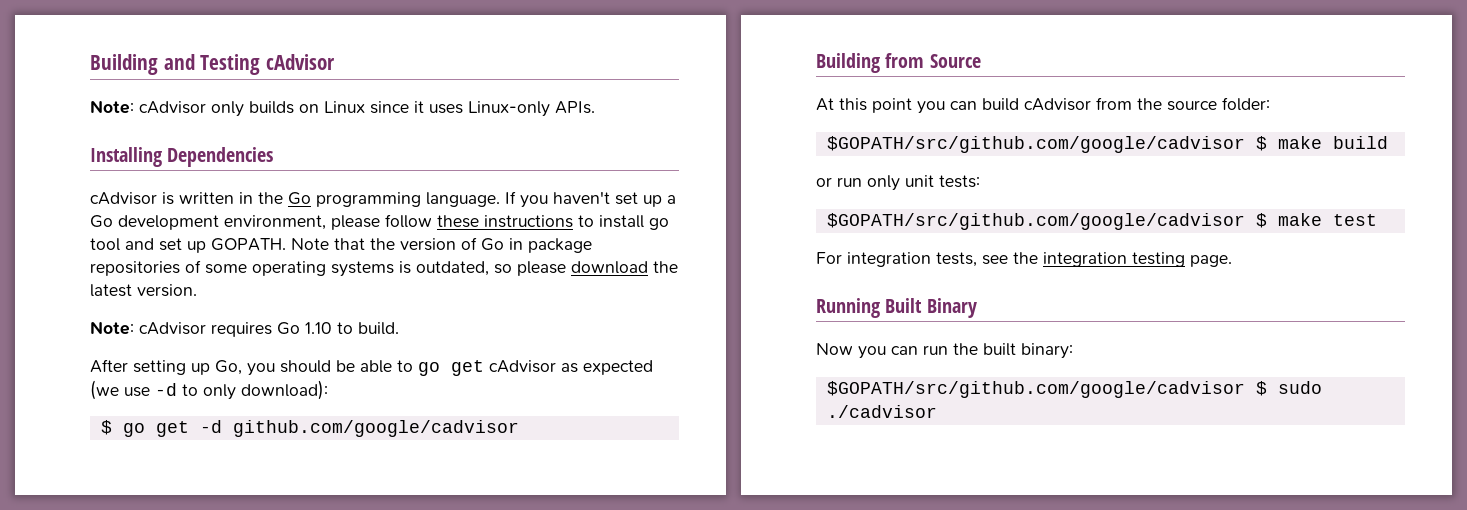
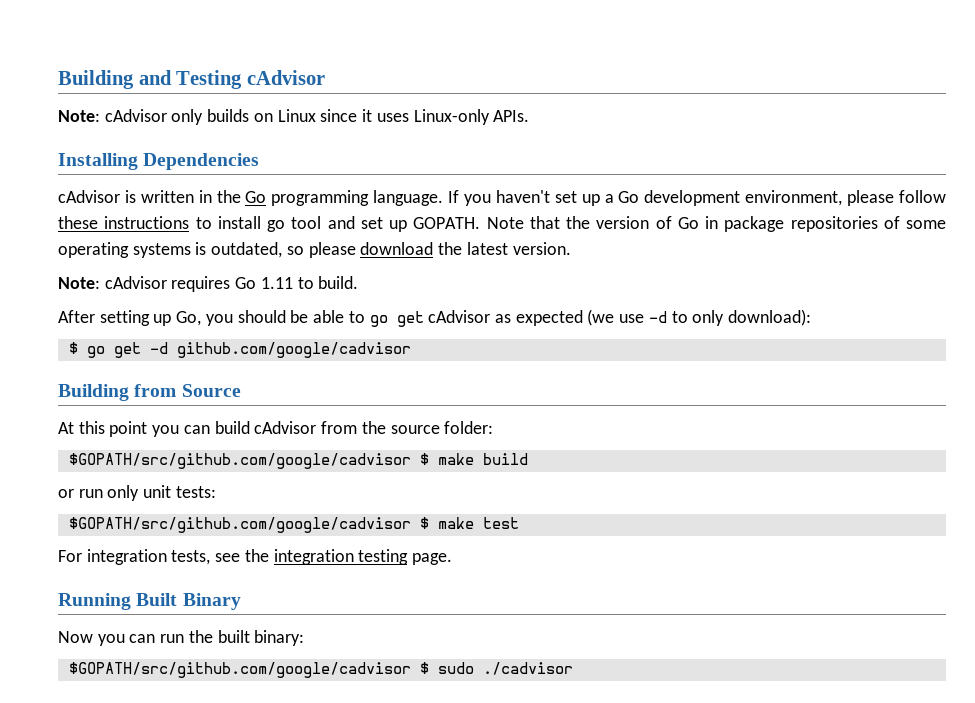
- Note: cAdvisor requires Go 1.10 to build.
+ Note: cAdvisor requires Go 1.11 to build.

